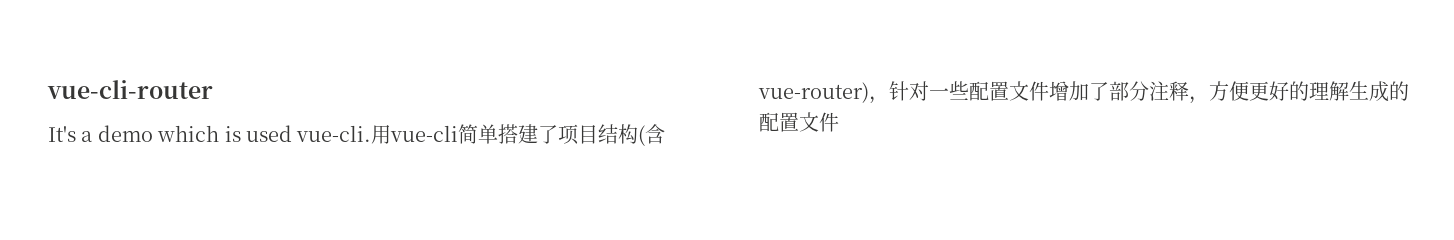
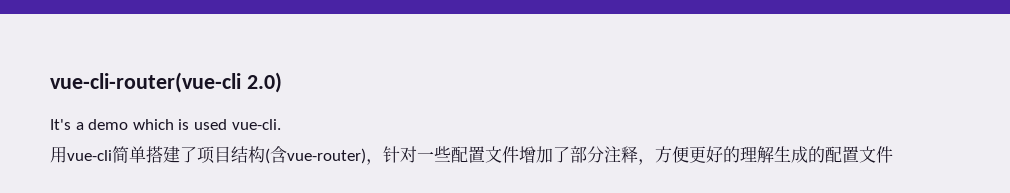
- vue-cli-router
+ vue-cli-router(vue-cli 2.0)
- It's a demo which is used vue-cli.用vue-cli简单搭建了项目结构(含vue-router)，针对一些配置文件增加了部分注释，方便更好的理解生成的配置文件
+ It's a demo which is used vue-cli.
+ 用vue-cli简单搭建了项目结构(含vue-router)，针对一些配置文件增加了部分注释，方便更好的理解生成的配置文件

